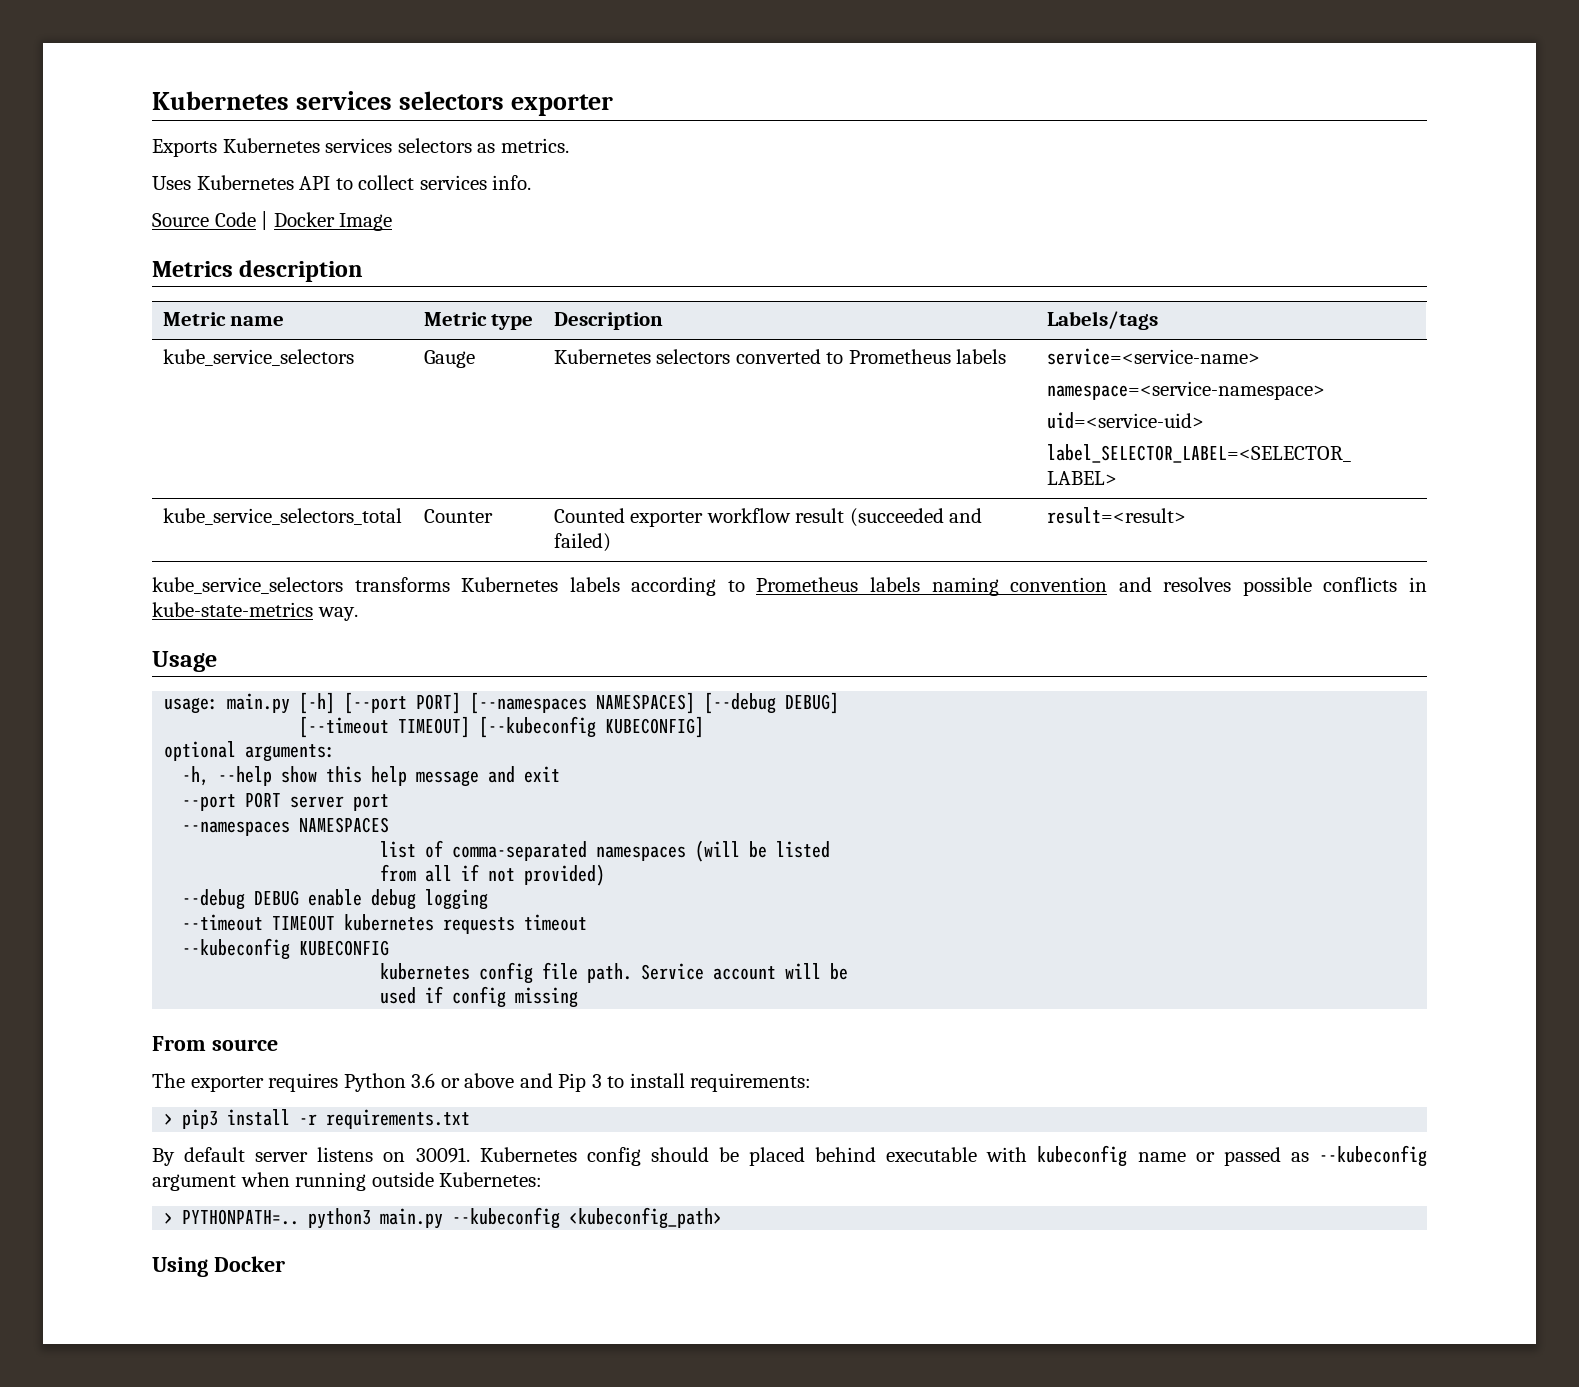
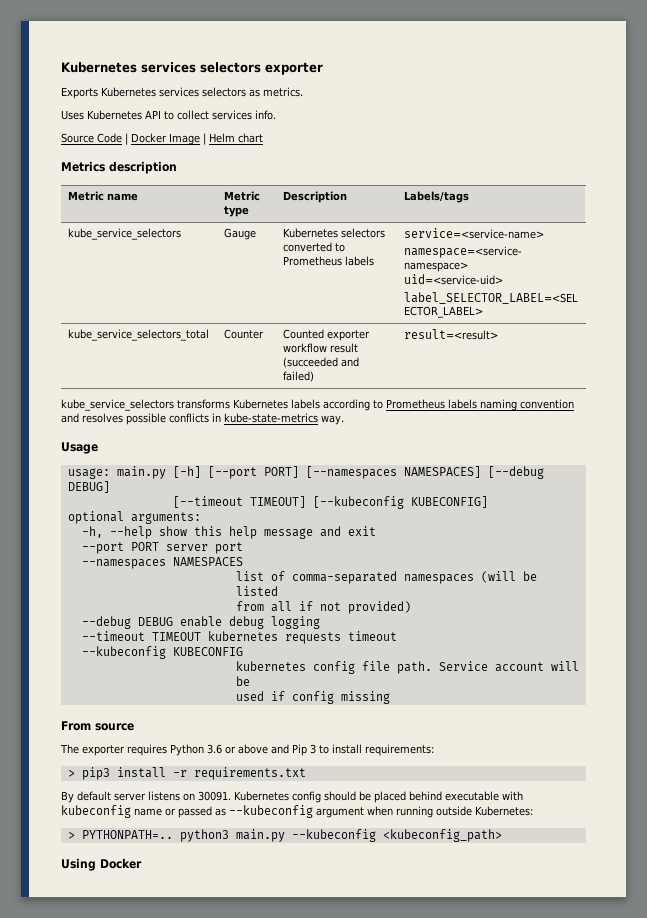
- Source Code | Docker Image
+ Source Code | Docker Image | Helm chart

